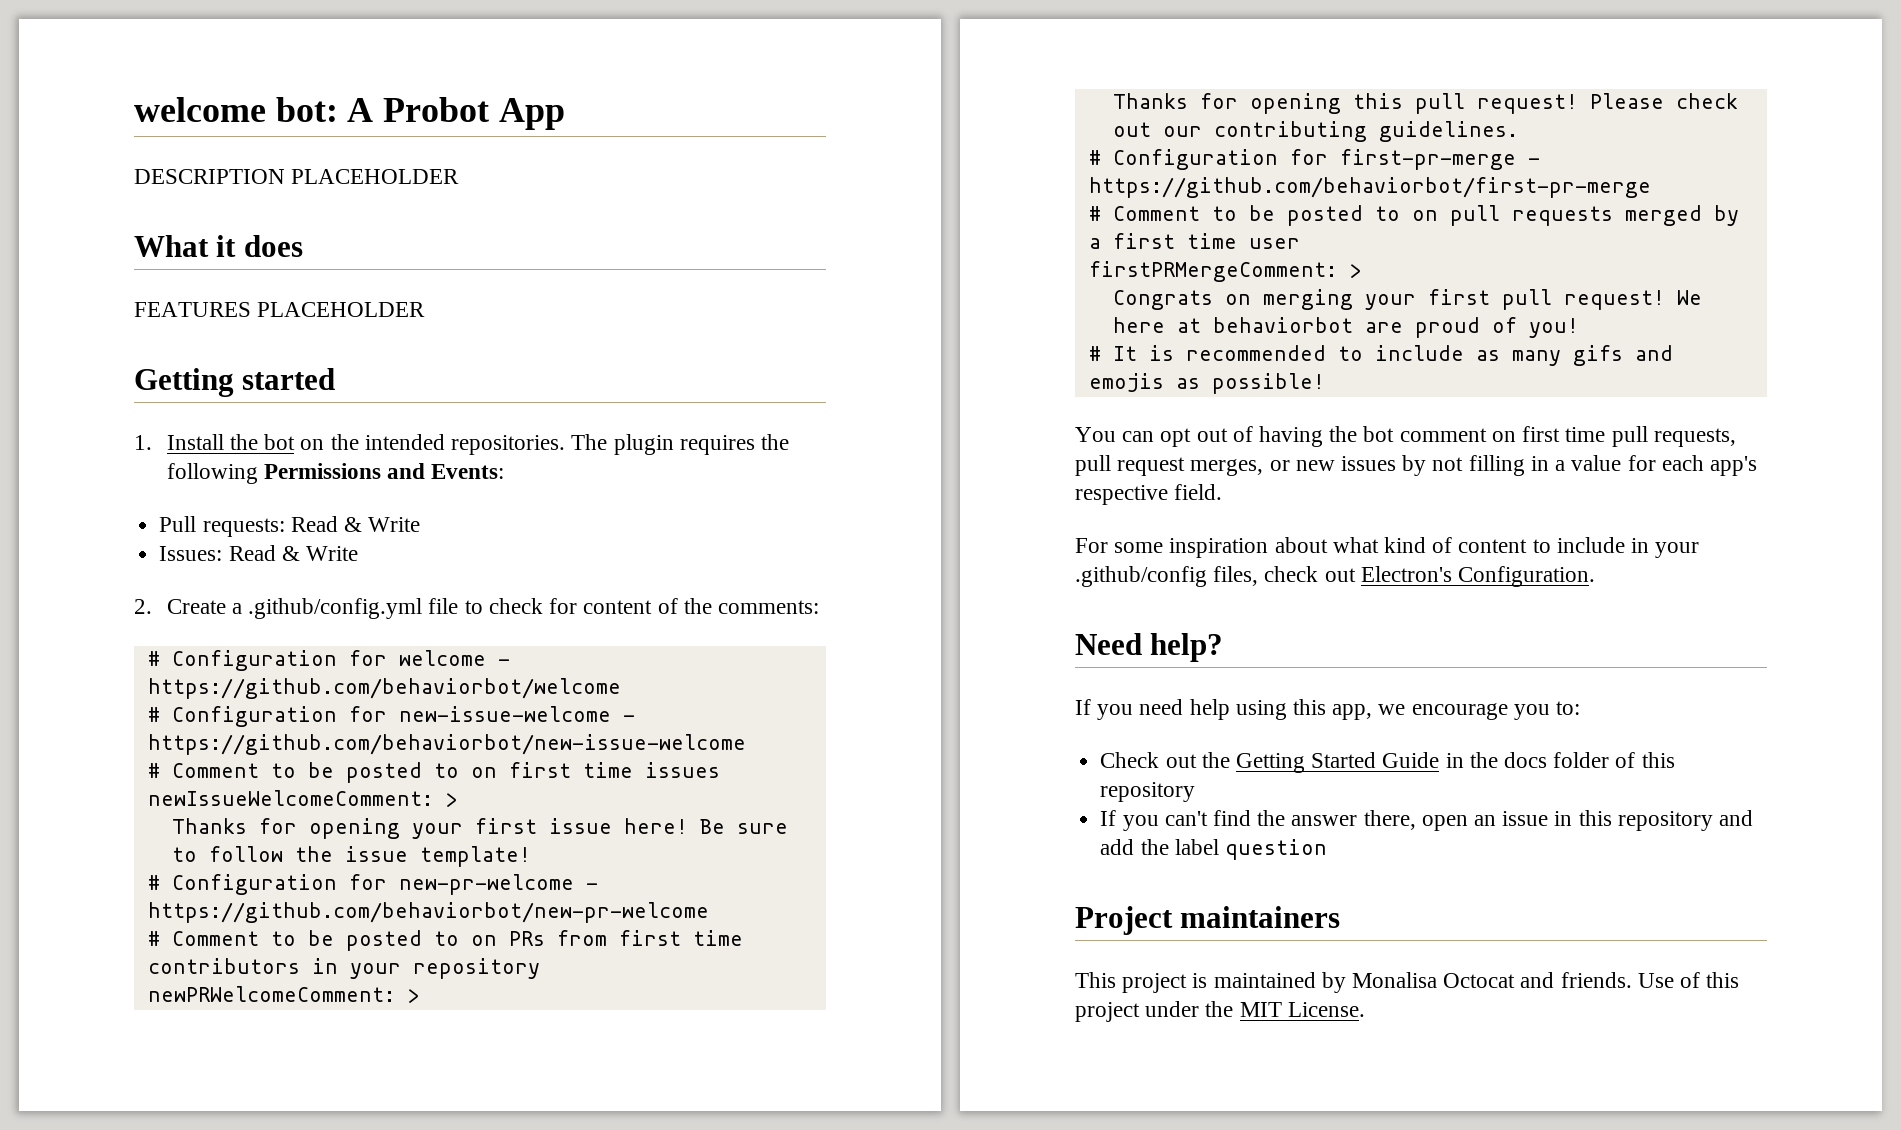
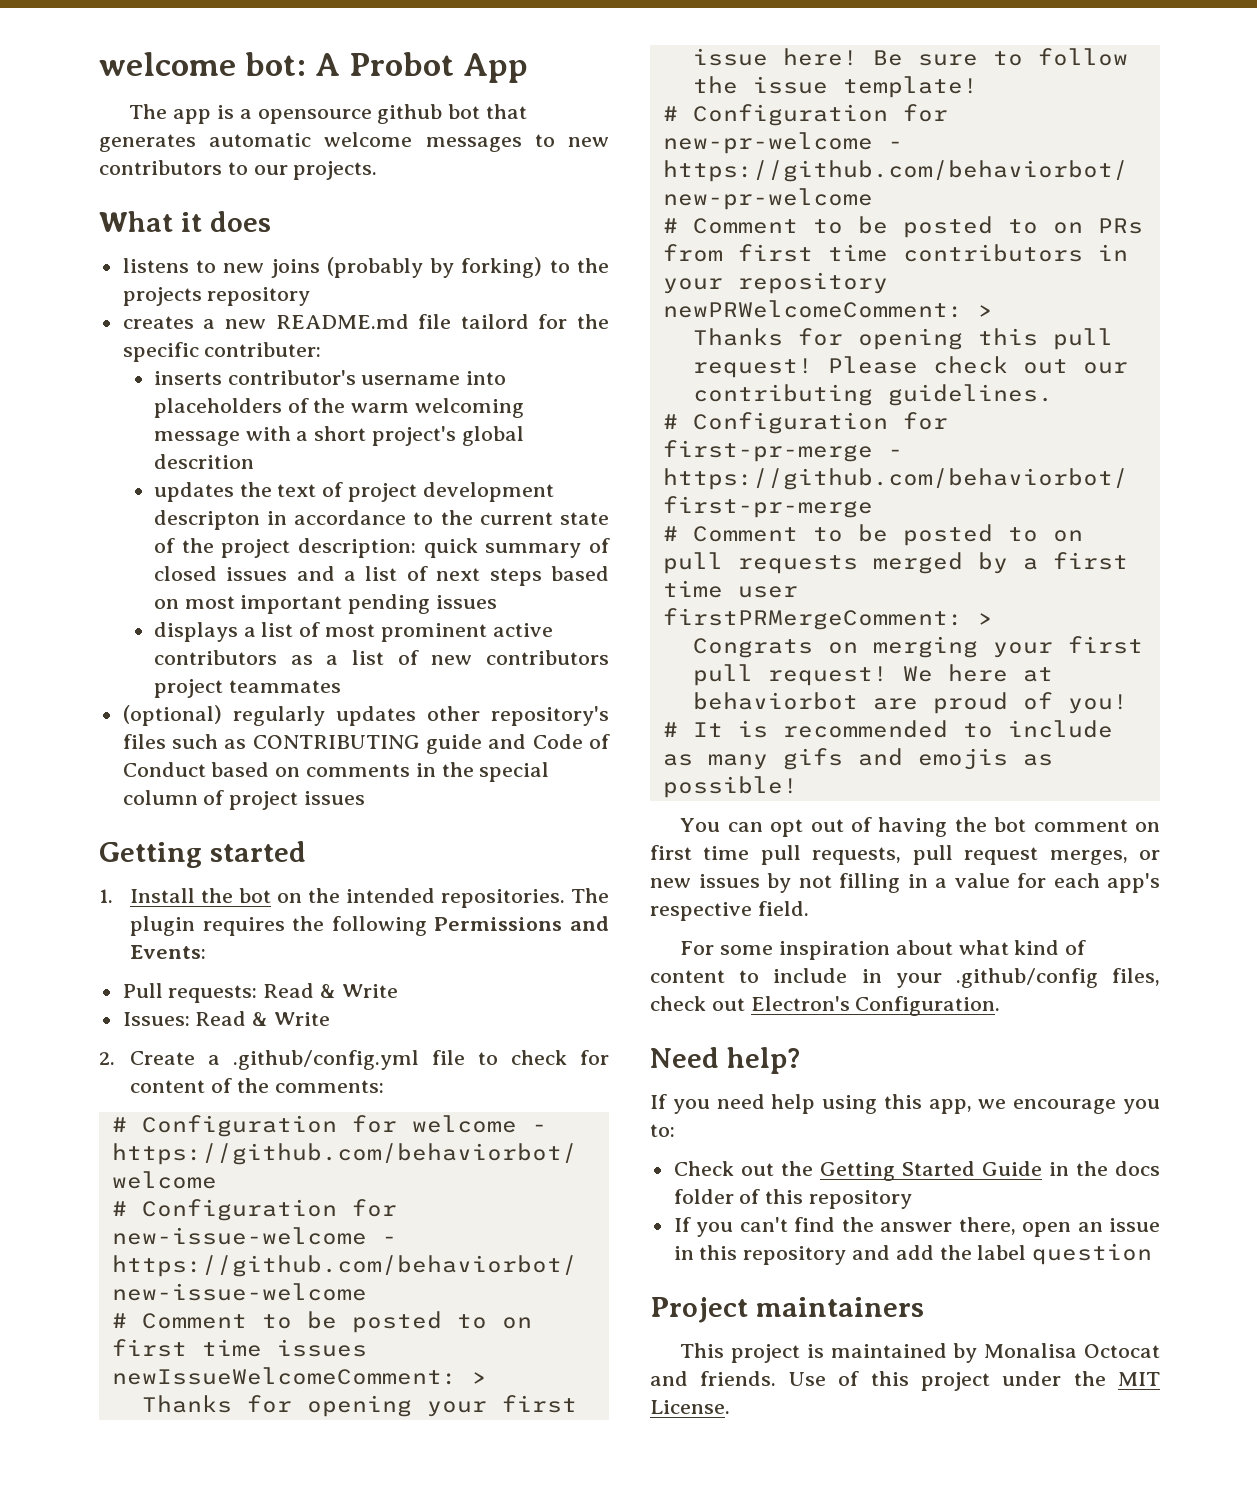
- DESCRIPTION PLACEHOLDER
+ The app is a opensource github bot that generates automatic welcome messages to new contributors to our projects.
  What it does
- FEATURES PLACEHOLDER
+ listens to new joins (probably by forking) to the projects repository
+ creates a new README.md file tailord for the specific contributer:
+ inserts contributor's username into placeholders of the warm welcoming message with a short project's global descrition
+ updates the text of project development descripton in accordance to the current state of the project description: quick summary of closed issues and a list of next steps based on most important pending issues
+ displays a list of most prominent active contributors as a list of new contributors project teammates
+ (optional) regularly updates other repository's files such as CONTRIBUTING guide and Code of Conduct based on comments in the special column of project issues

